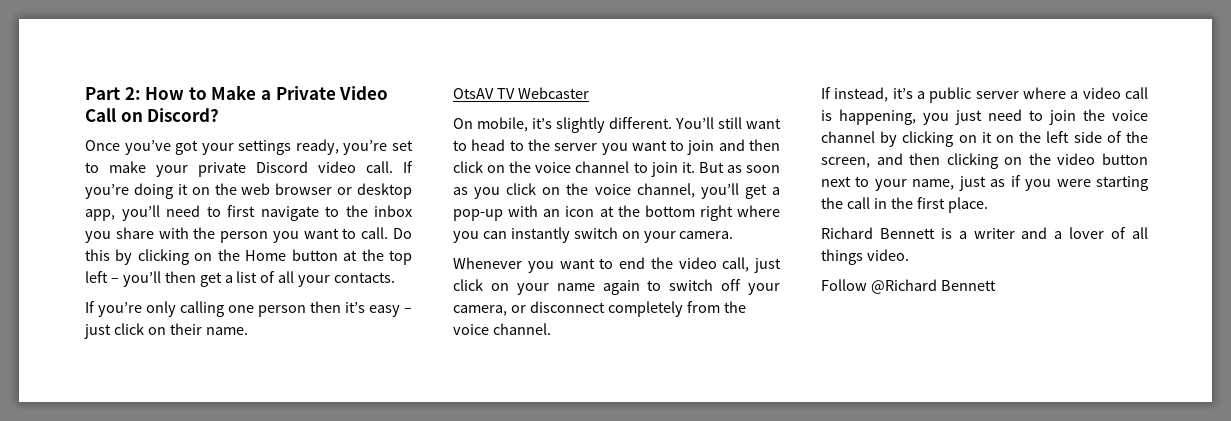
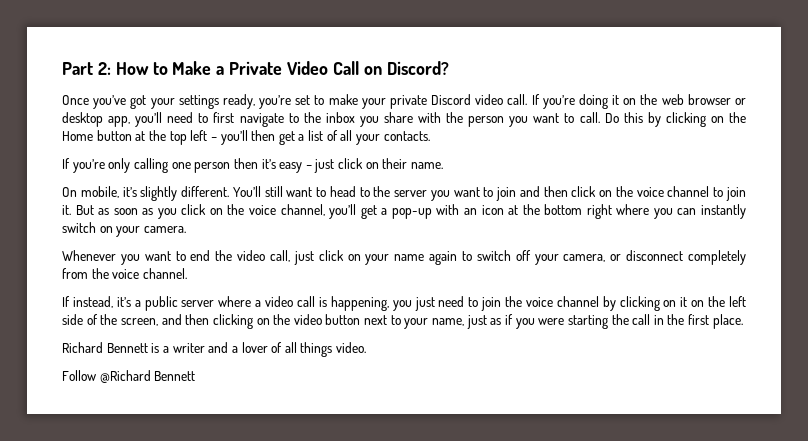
- OtsAV TV Webcaster

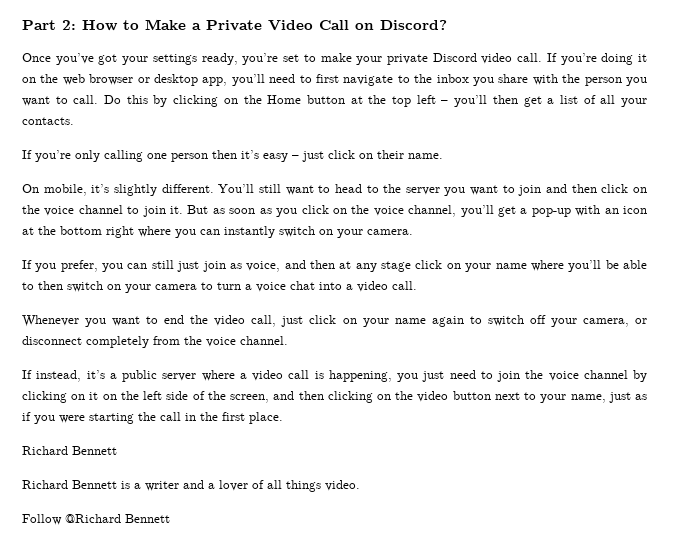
+ If you prefer, you can still just join as voice, and then at any stage click on your name where you’ll be able to then switch on your camera to turn a voice chat into a video call.
  If instead, it’s a public server where a video call is happening, you just need to join the voice channel by clicking on it on the left side of the screen, and then clicking on the video button next to your name, just as if you were starting the call in the first place.
+ Richard Bennett

